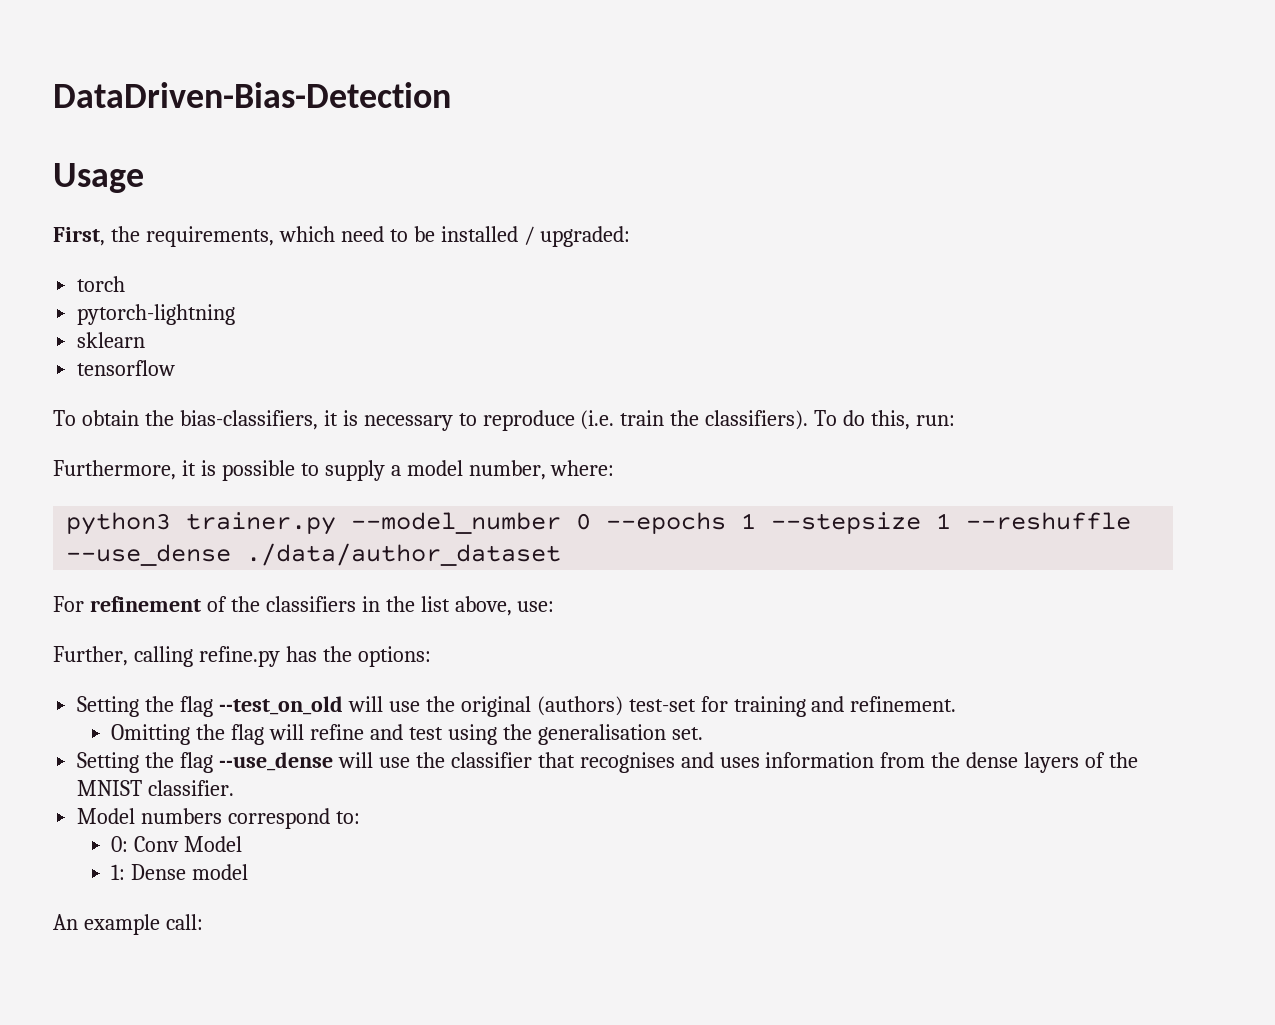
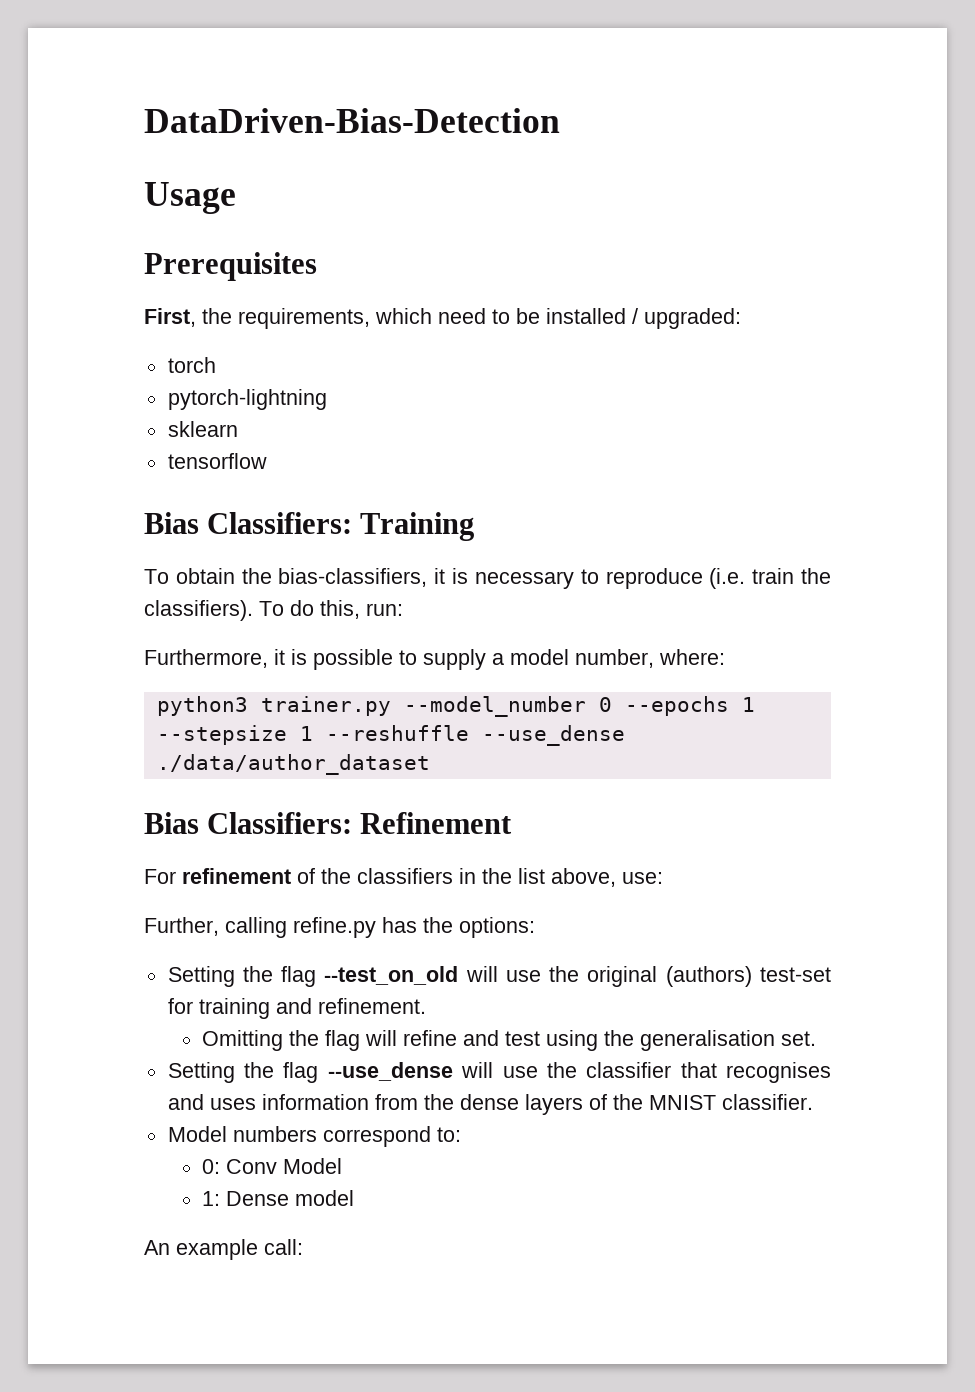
+ Prerequisites
+ Bias Classifiers: Training
+ Bias Classifiers: Refinement

